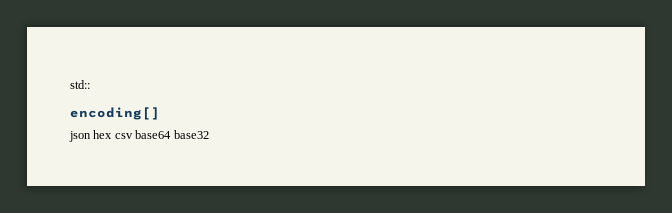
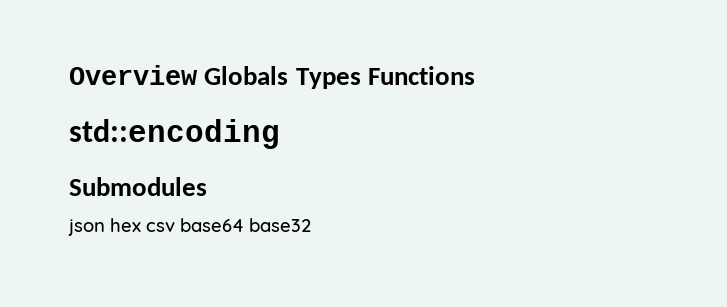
- std::
- encoding[]
+ Overview Globals Types Functions
+ std::encoding
+ Submodules

